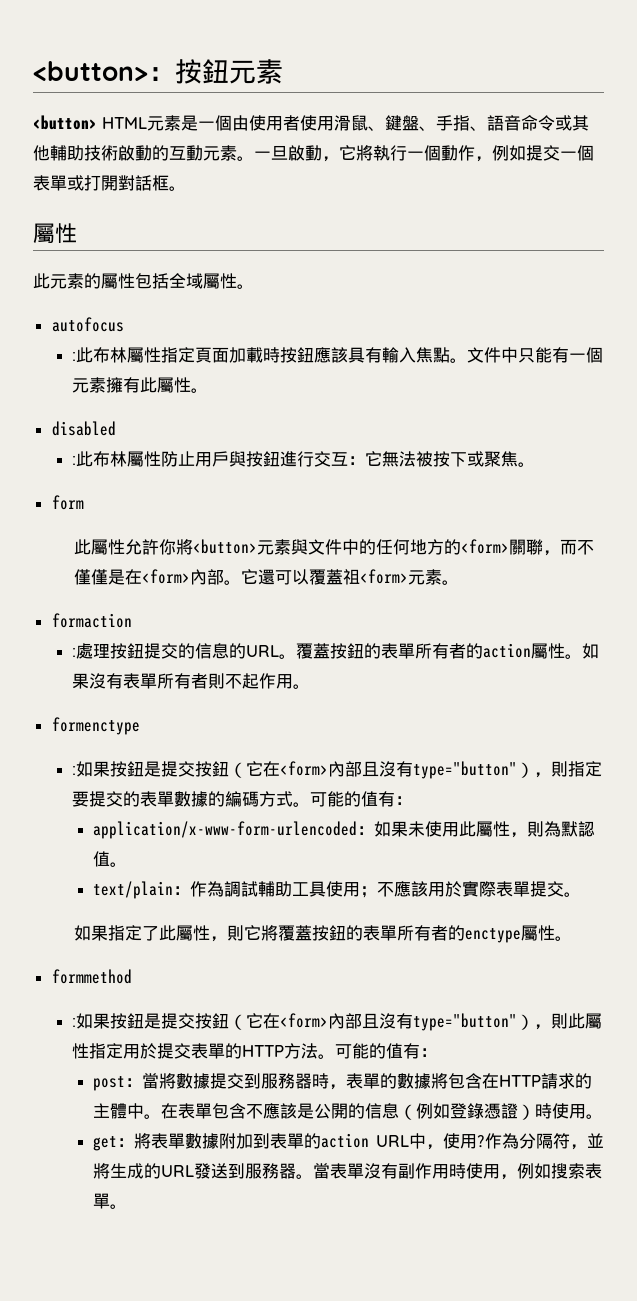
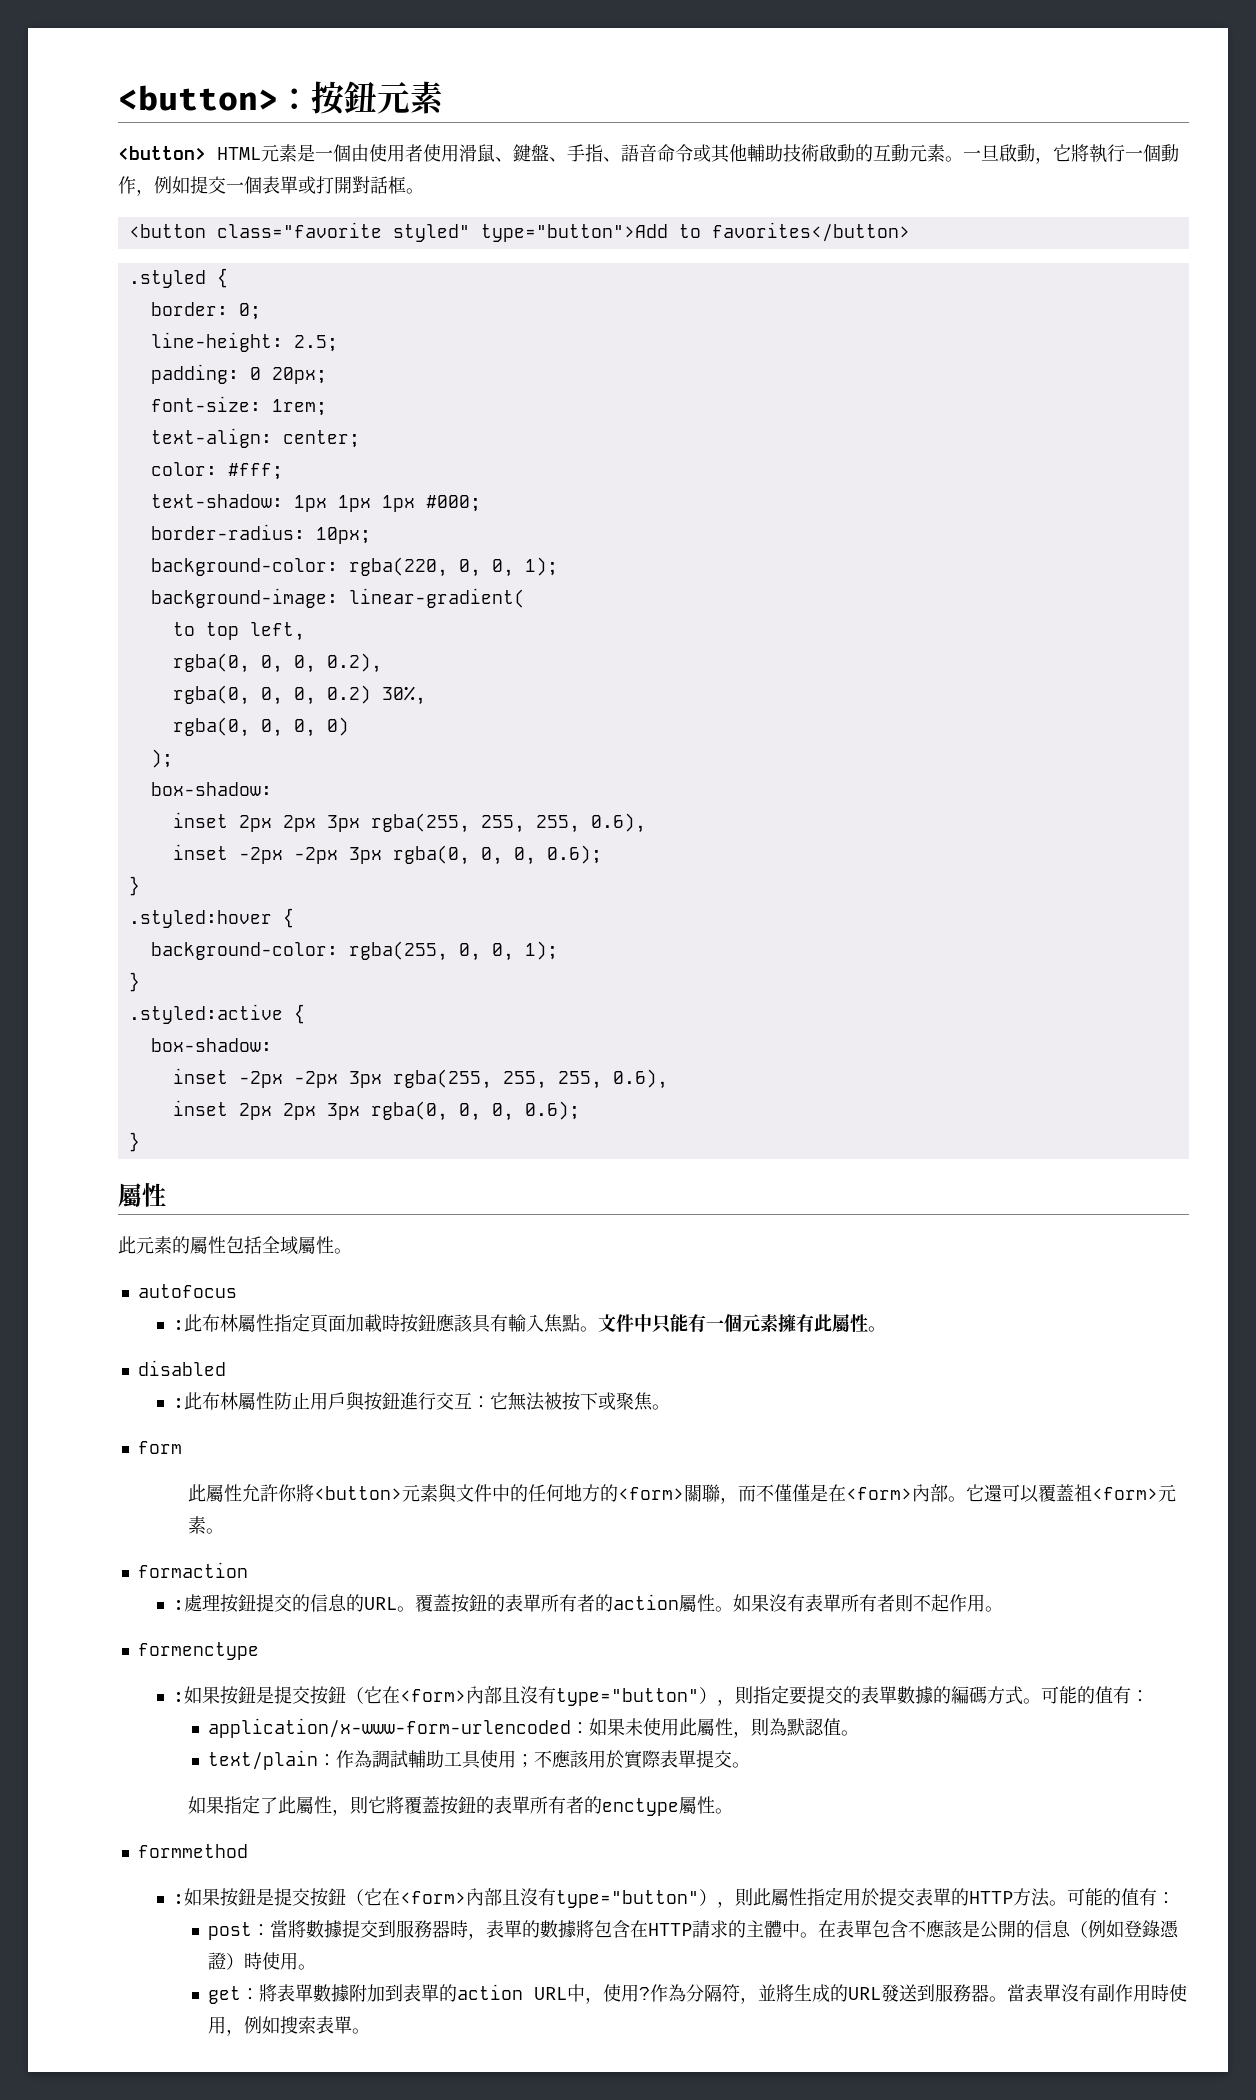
+ <button class="favorite styled" type="button">Add to favorites</button>
+ .styled {
+ border: 0;
+ line-height: 2.5;
+ padding: 0 20px;
+ font-size: 1rem;
+ text-align: center;
+ color: #fff;
+ text-shadow: 1px 1px 1px #000;
+ border-radius: 10px;
+ background-color: rgba(220, 0, 0, 1);
+ background-image: linear-gradient(
+ to top left,
+ rgba(0, 0, 0, 0.2),
+ rgba(0, 0, 0, 0.2) 30%,
+ rgba(0, 0, 0, 0)
+ );
+ box-shadow:
+ inset 2px 2px 3px rgba(255, 255, 255, 0.6),
+ inset -2px -2px 3px rgba(0, 0, 0, 0.6);
+ }
+ .styled:hover {
+ background-color: rgba(255, 0, 0, 1);
+ }
+ .styled:active {
+ box-shadow:
+ inset -2px -2px 3px rgba(255, 255, 255, 0.6),
+ inset 2px 2px 3px rgba(0, 0, 0, 0.6);
+ }

